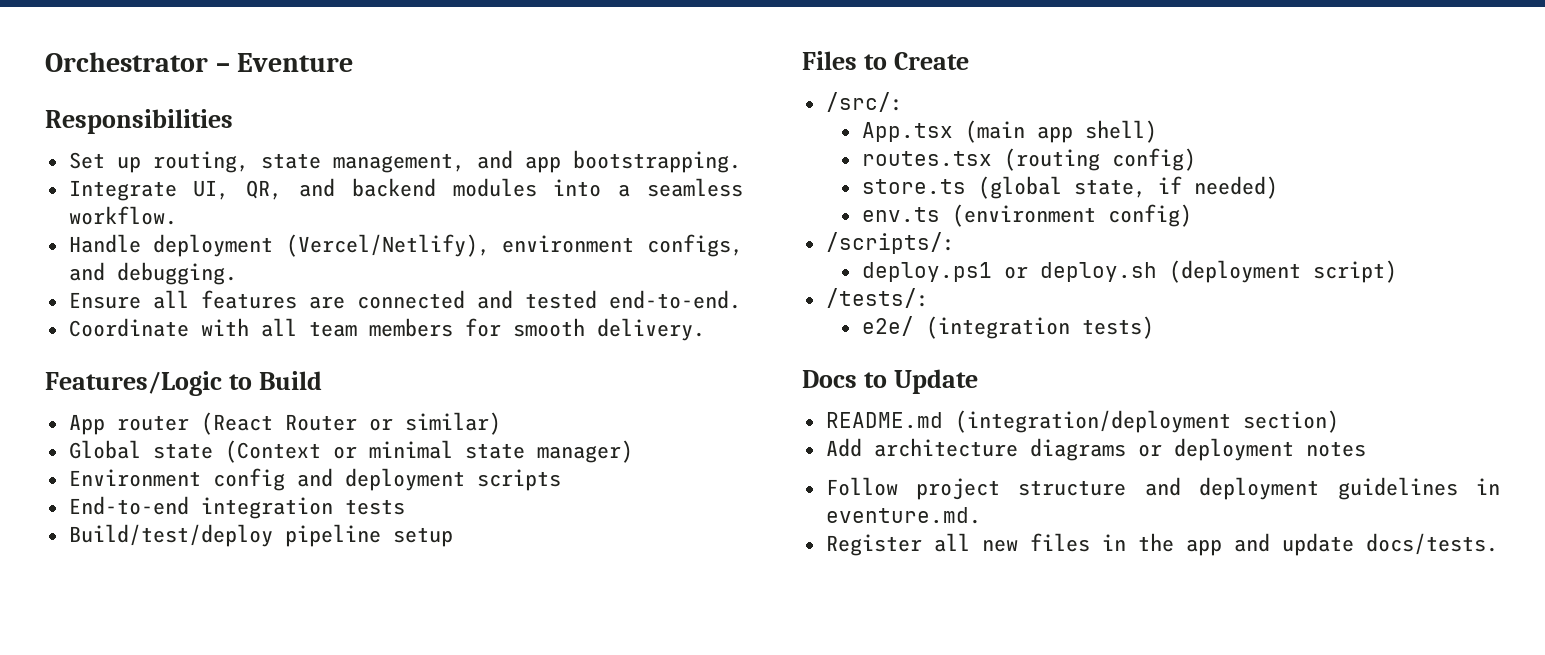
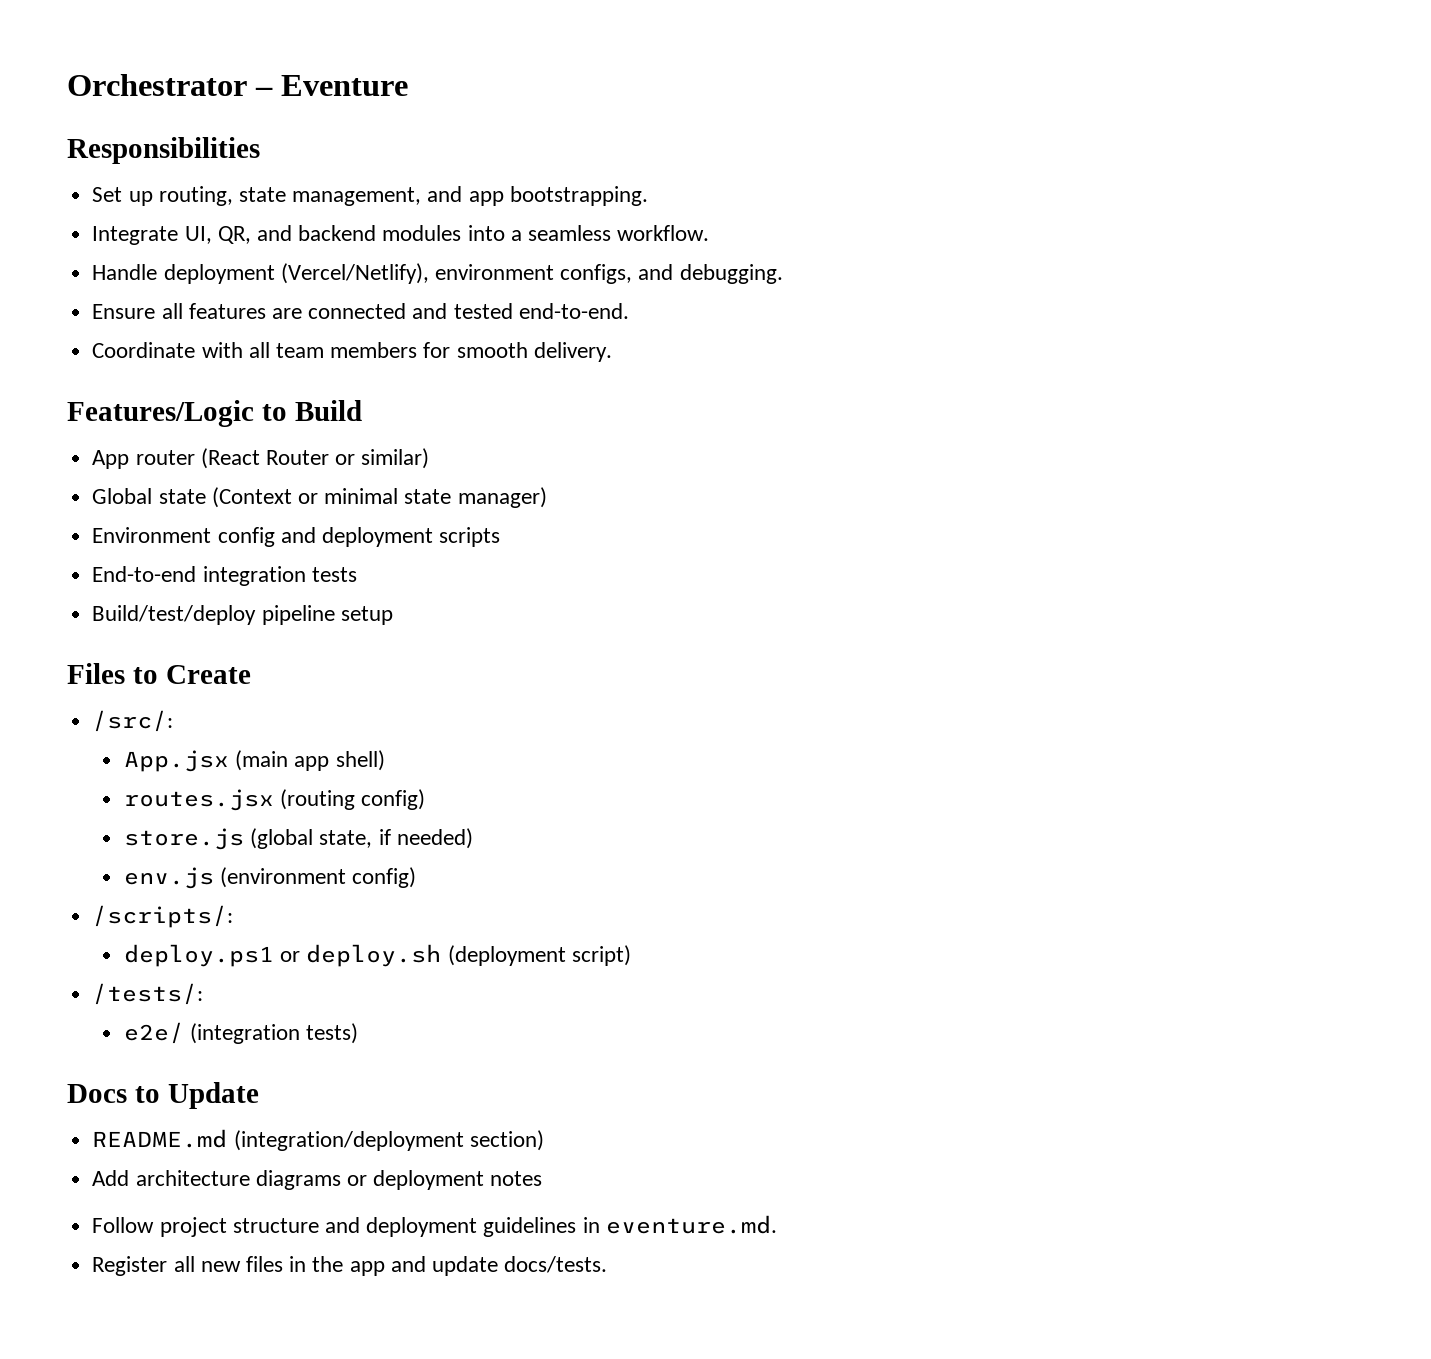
- App.tsx (main app shell)
+ App.jsx (main app shell)
- routes.tsx (routing config)
+ routes.jsx (routing config)
- store.ts (global state, if needed)
+ store.js (global state, if needed)
- env.ts (environment config)
+ env.js (environment config)

